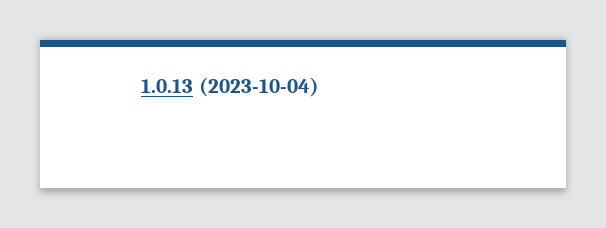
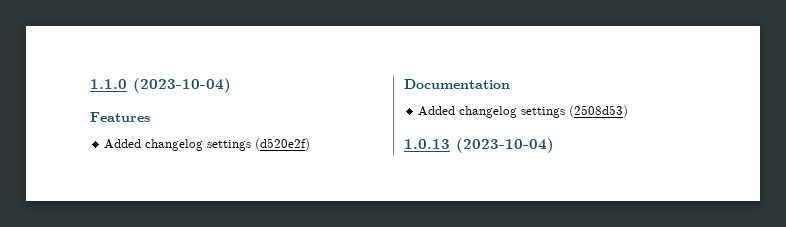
+ 1.1.0 (2023-10-04)
+ Features
+ Added changelog settings (d520e2f)
+ Documentation
+ Added changelog settings (2508d53)

